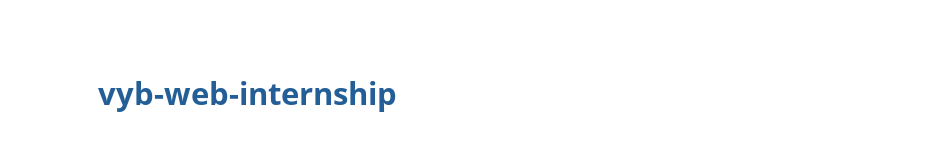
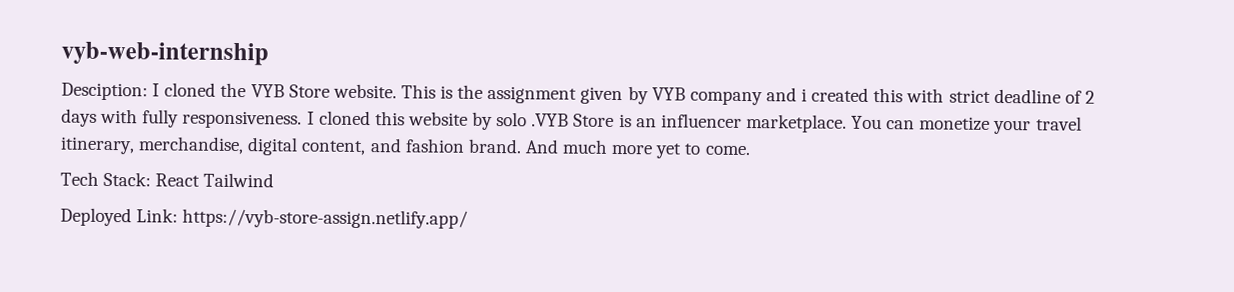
+ Desciption: I cloned the VYB Store website. This is the assignment given by VYB company and i created this with strict deadline of 2 days with fully responsiveness. I cloned this website by solo .VYB Store is an influencer marketplace. You can monetize your travel itinerary, merchandise, digital content, and fashion brand. And much more yet to come.
+ Tech Stack: React Tailwind
+ Deployed Link: https://vyb-store-assign.netlify.app/

